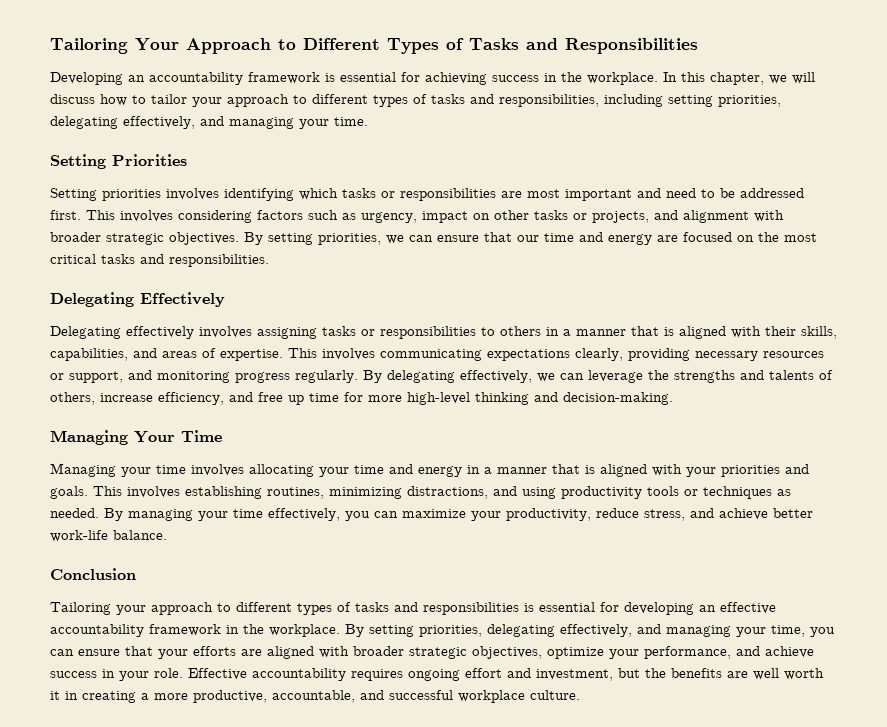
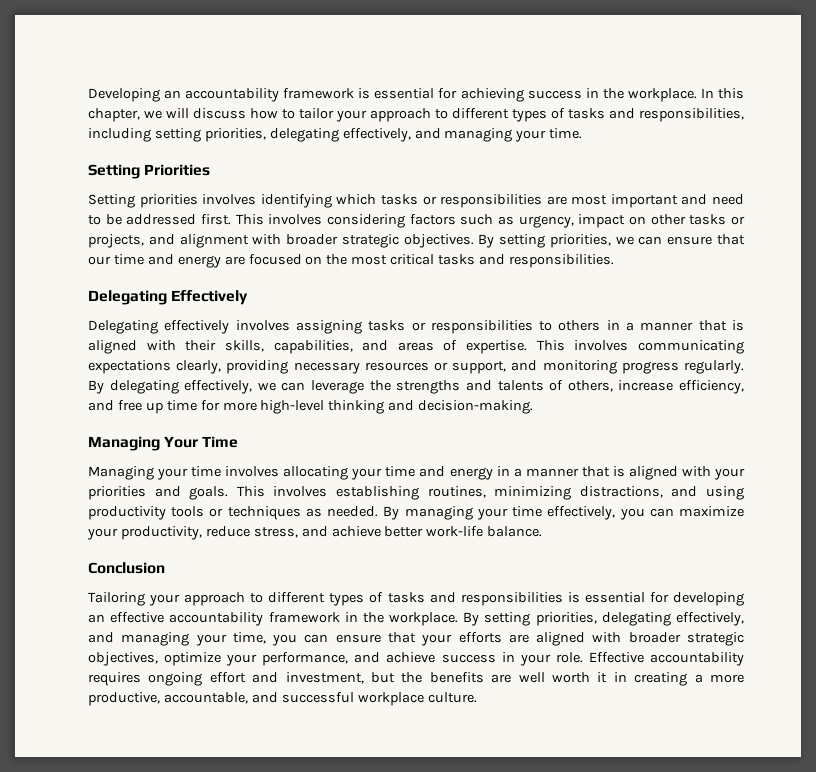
- Tailoring Your Approach to Different Types of Tasks and Responsibilities

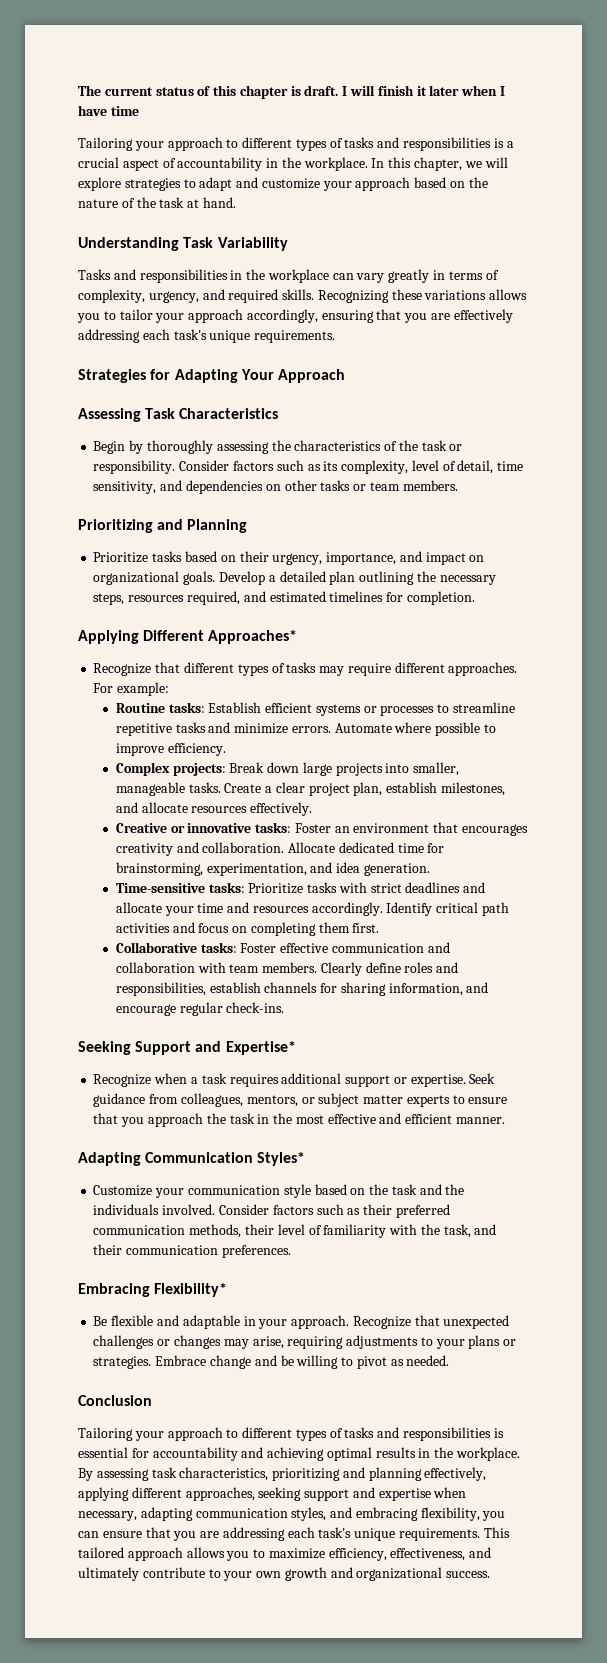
- Developing an accountability framework is essential for achieving success in the workplace.
+ The current status of this chapter is draft. I will finish it later when I have time
+ Tailoring your approach to different types of tasks and responsibilities is a crucial aspect of accountability in the workplace.
- In this chapter, we will discuss how to tailor your approach to different types of tasks and responsibilities, including setting priorities, delegating effectively, and managing your time.
- Setting Priorities
- Setting priorities involves identifying which tasks or responsibilities are most important and need to be addressed first. This involves considering factors such as urgency, impact on other tasks or projects, and alignment with broader strategic objectives. By setting priorities, we can ensure that our time and energy are focused on the most critical tasks and responsibilities.
- Delegating Effectively
- Delegating effectively involves assigning tasks or responsibilities to others in a manner that is aligned with their skills, capabilities, and areas of expertise. This involves communicating expectations clearly, providing necessary resources or support, and monitoring progress regularly. By delegating effectively, we can leverage the strengths and talents of others, increase efficiency, and free up time for more high-level thinking and decision-making.
- Managing Your Time
- Managing your time involves allocating your time and energy in a manner that is aligned with your priorities and goals. This involves establishing routines, minimizing distractions, and using productivity tools or techniques as needed. By managing your time effectively, you can maximize your productivity, reduce stress, and achieve better work-life balance.
+ In this chapter, we will explore strategies to adapt and customize your approach based on the nature of the task at hand.
+ Understanding Task Variability
+ Tasks and responsibilities in the workplace can vary greatly in terms of complexity, urgency, and required skills. Recognizing these variations allows you to tailor your approach accordingly, ensuring that you are effectively addressing each task's unique requirements.
+ Strategies for Adapting Your Approach
+ Assessing Task Characteristics
+ Begin by thoroughly assessing the characteristics of the task or responsibility. Consider factors such as its complexity, level of detail, time sensitivity, and dependencies on other tasks or team members.
+ Prioritizing and Planning
+ Prioritize tasks based on their urgency, importance, and impact on organizational goals. Develop a detailed plan outlining the necessary steps, resources required, and estimated timelines for completion.
+ Applying Different Approaches*
+ Recognize that different types of tasks may require different approaches. For example:
+ Routine tasks: Establish efficient systems or processes to streamline repetitive tasks and minimize errors. Automate where possible to improve efficiency.
+ Complex projects: Break down large projects into smaller, manageable tasks. Create a clear project plan, establish milestones, and allocate resources effectively.
+ Creative or innovative tasks: Foster an environment that encourages creativity and collaboration. Allocate dedicated time for brainstorming, experimentation, and idea generation.
+ Time-sensitive tasks: Prioritize tasks with strict deadlines and allocate your time and resources accordingly. Identify critical path activities and focus on completing them first.
+ Collaborative tasks: Foster effective communication and collaboration with team members. Clearly define roles and responsibilities, establish channels for sharing information, and encourage regular check-ins.
+ Seeking Support and Expertise*
+ Recognize when a task requires additional support or expertise. Seek guidance from colleagues, mentors, or subject matter experts to ensure that you approach the task in the most effective and efficient manner.
+ Adapting Communication Styles*
+ Customize your communication style based on the task and the individuals involved. Consider factors such as their preferred communication methods, their level of familiarity with the task, and their communication preferences.
+ Embracing Flexibility*
+ Be flexible and adaptable in your approach. Recognize that unexpected challenges or changes may arise, requiring adjustments to your plans or strategies. Embrace change and be willing to pivot as needed.
- Tailoring your approach to different types of tasks and responsibilities is essential for developing an effective accountability framework in the workplace. By setting priorities, delegating effectively, and managing your time, you can ensure that your efforts are aligned with broader strategic objectives, optimize your performance, and achieve success in your role. Effective accountability requires ongoing effort and investment, but the benefits are well worth it in creating a more productive, accountable, and successful workplace culture.
+ Tailoring your approach to different types of tasks and responsibilities is essential for accountability and achieving optimal results in the workplace. By assessing task characteristics, prioritizing and planning effectively, applying different approaches, seeking support and expertise when necessary, adapting communication styles, and embracing flexibility, you can ensure that you are addressing each task's unique requirements. This tailored approach allows you to maximize efficiency, effectiveness, and ultimately contribute to your own growth and organizational success.

